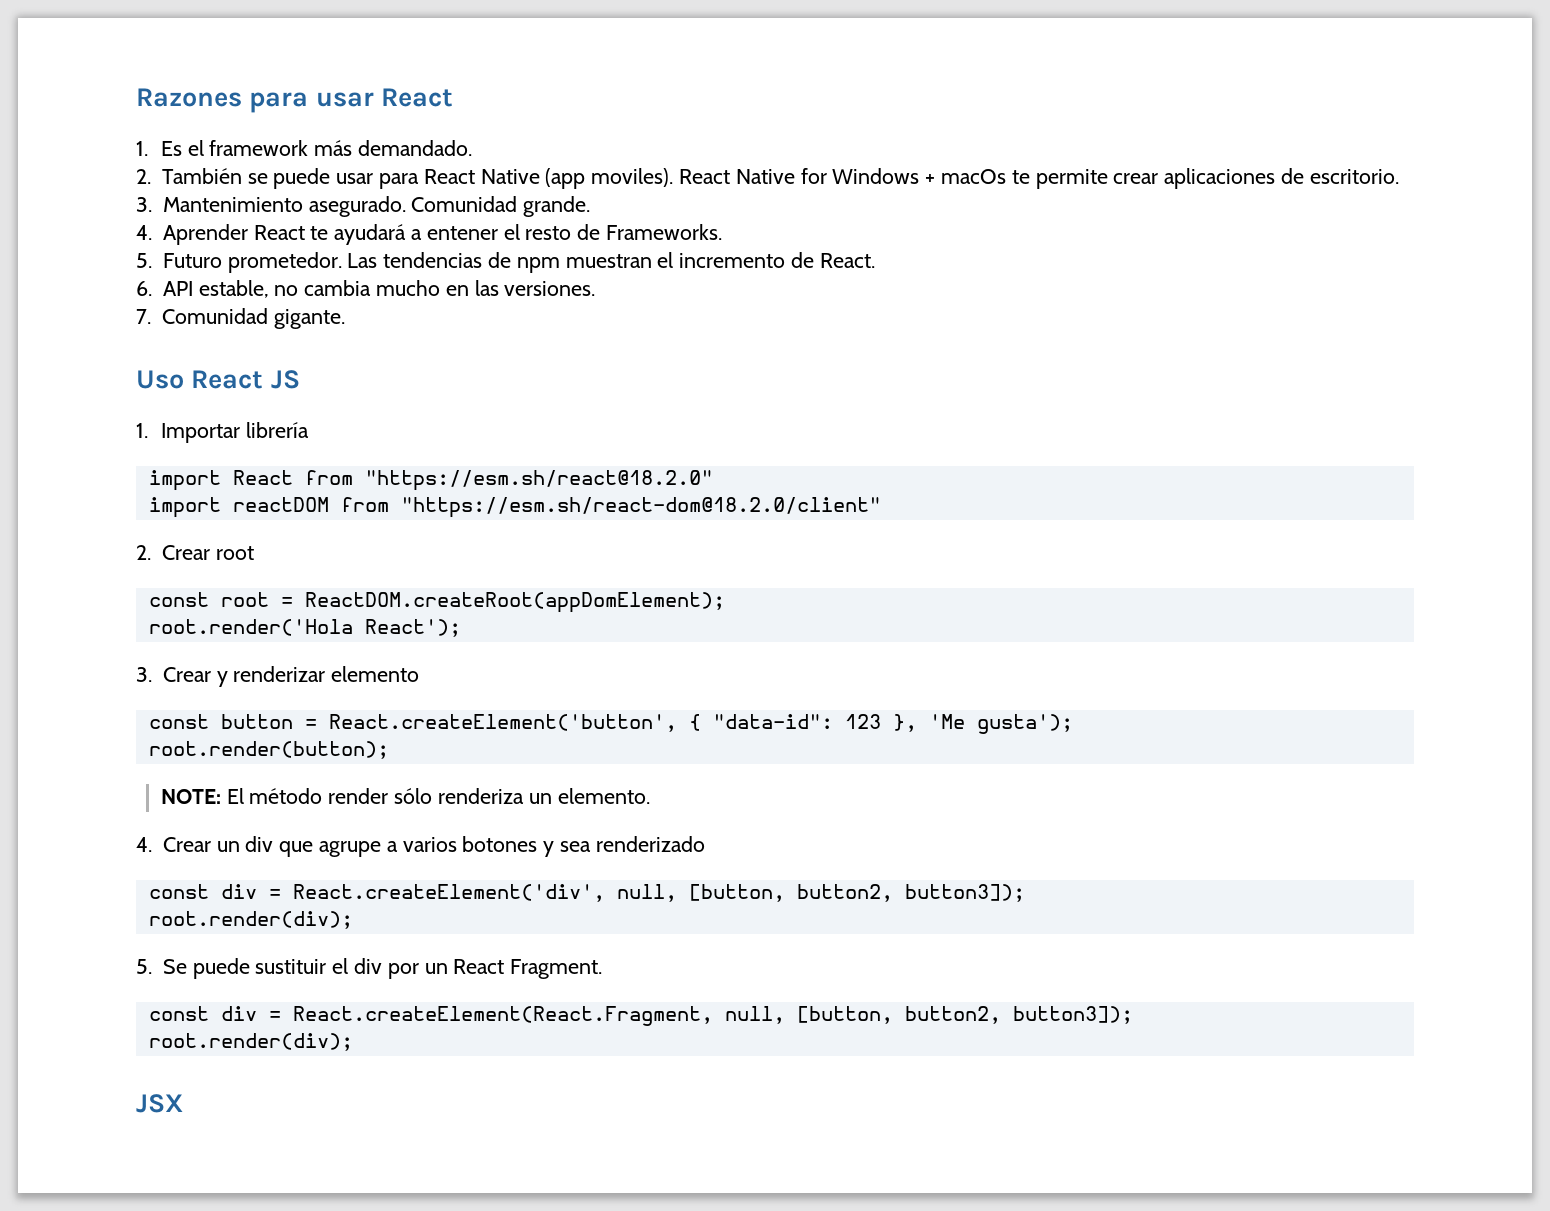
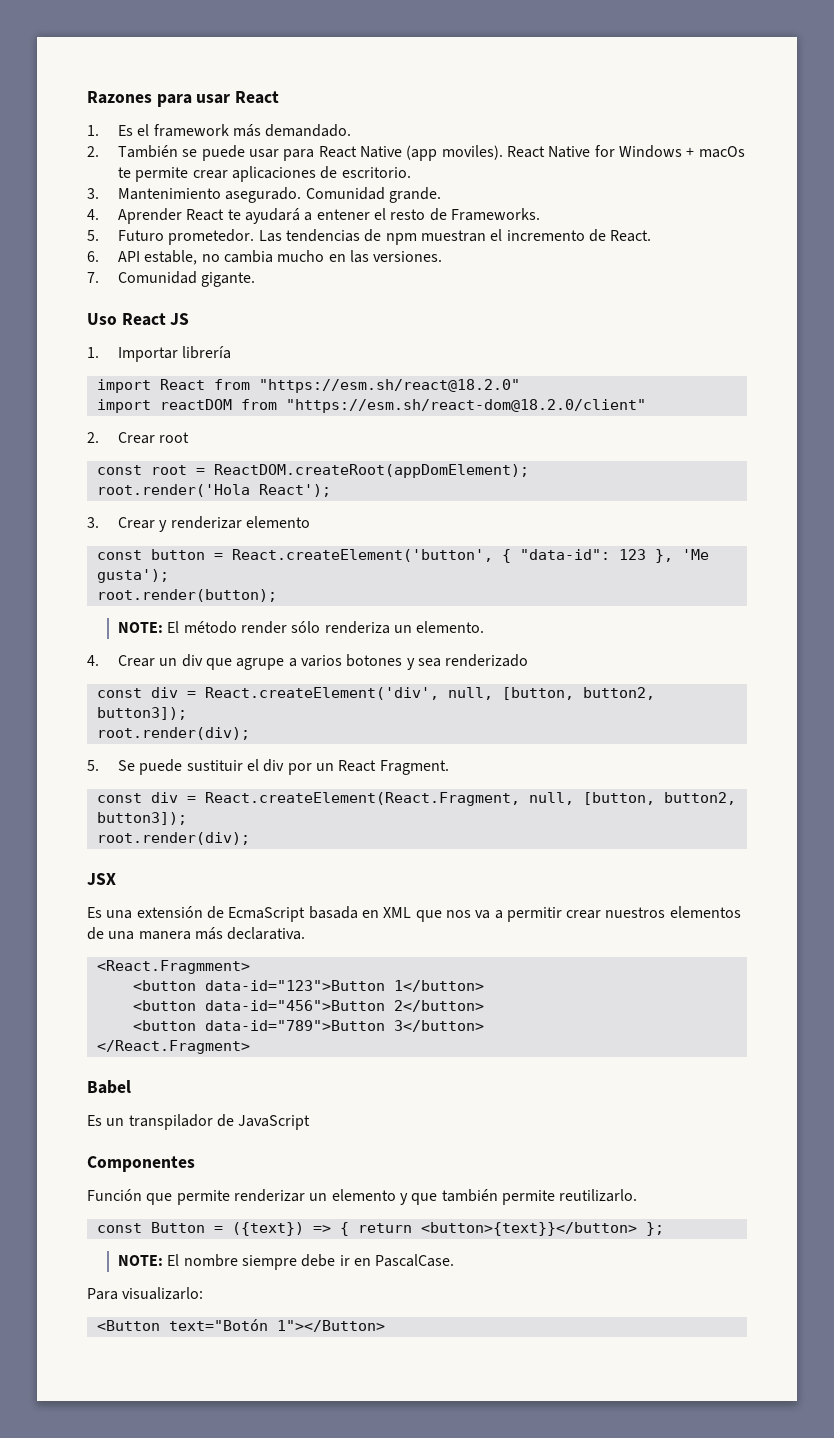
+ Es una extensión de EcmaScript basada en XML que nos va a permitir crear nuestros elementos de una manera más declarativa.
+ <React.Fragmment>
+ <button data-id="123">Button 1</button>
+ <button data-id="456">Button 2</button>
+ <button data-id="789">Button 3</button>
+ </React.Fragment>
+ Babel
+ Es un transpilador de JavaScript
+ Componentes
+ Función que permite renderizar un elemento y que también permite reutilizarlo.
+ const Button = ({text}) => { return <button>{text}}</button> };
+ NOTE: El nombre siempre debe ir en PascalCase.
+ Para visualizarlo:
+ <Button text="Botón 1"></Button>

